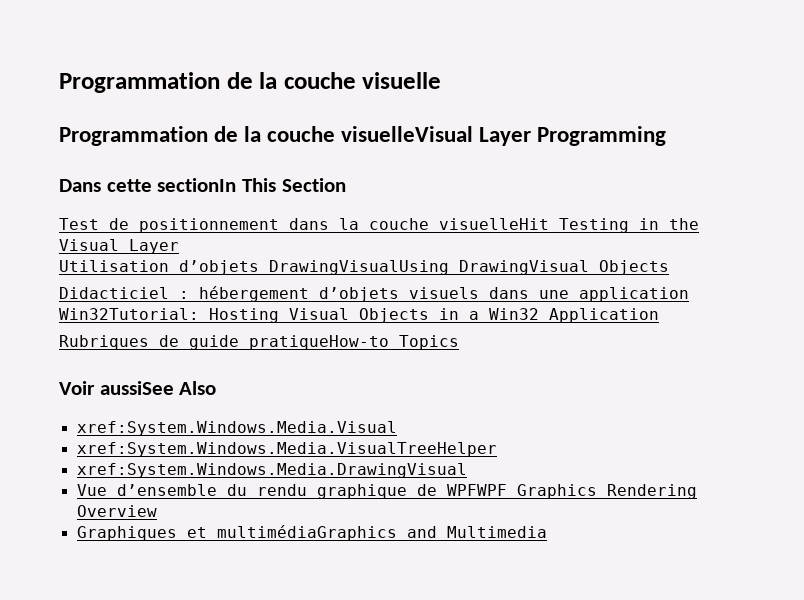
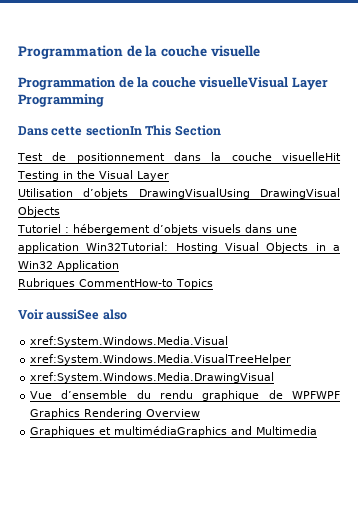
- Didacticiel : hébergement d’objets visuels dans une application Win32Tutorial: Hosting Visual Objects in a Win32 Application
+ Tutoriel : hébergement d’objets visuels dans une application Win32Tutorial: Hosting Visual Objects in a Win32 Application
- Rubriques de guide pratiqueHow-to Topics
+ Rubriques CommentHow-to Topics
- Voir aussiSee Also
+ Voir aussiSee also

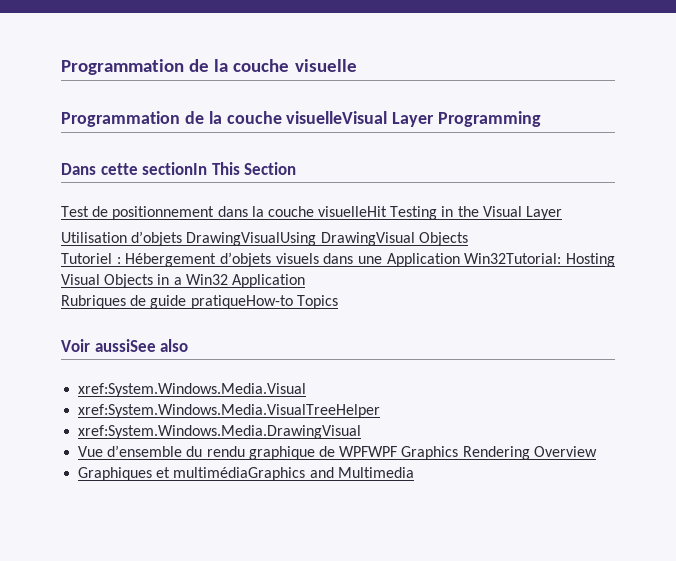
- Tutoriel : hébergement d’objets visuels dans une application Win32Tutorial: Hosting Visual Objects in a Win32 Application
+ Tutoriel : Hébergement d’objets visuels dans une Application Win32Tutorial: Hosting Visual Objects in a Win32 Application
- Rubriques CommentHow-to Topics
+ Rubriques de guide pratiqueHow-to Topics

